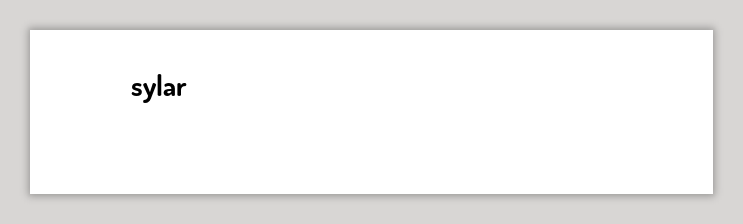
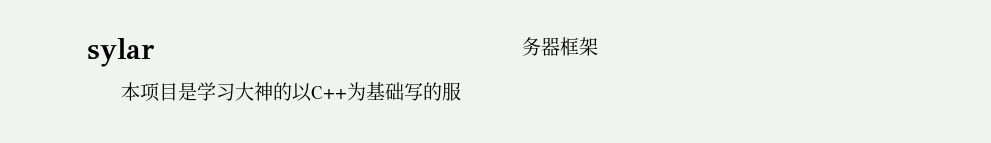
+ 本项目是学习大神的以C++为基础写的服务器框架

